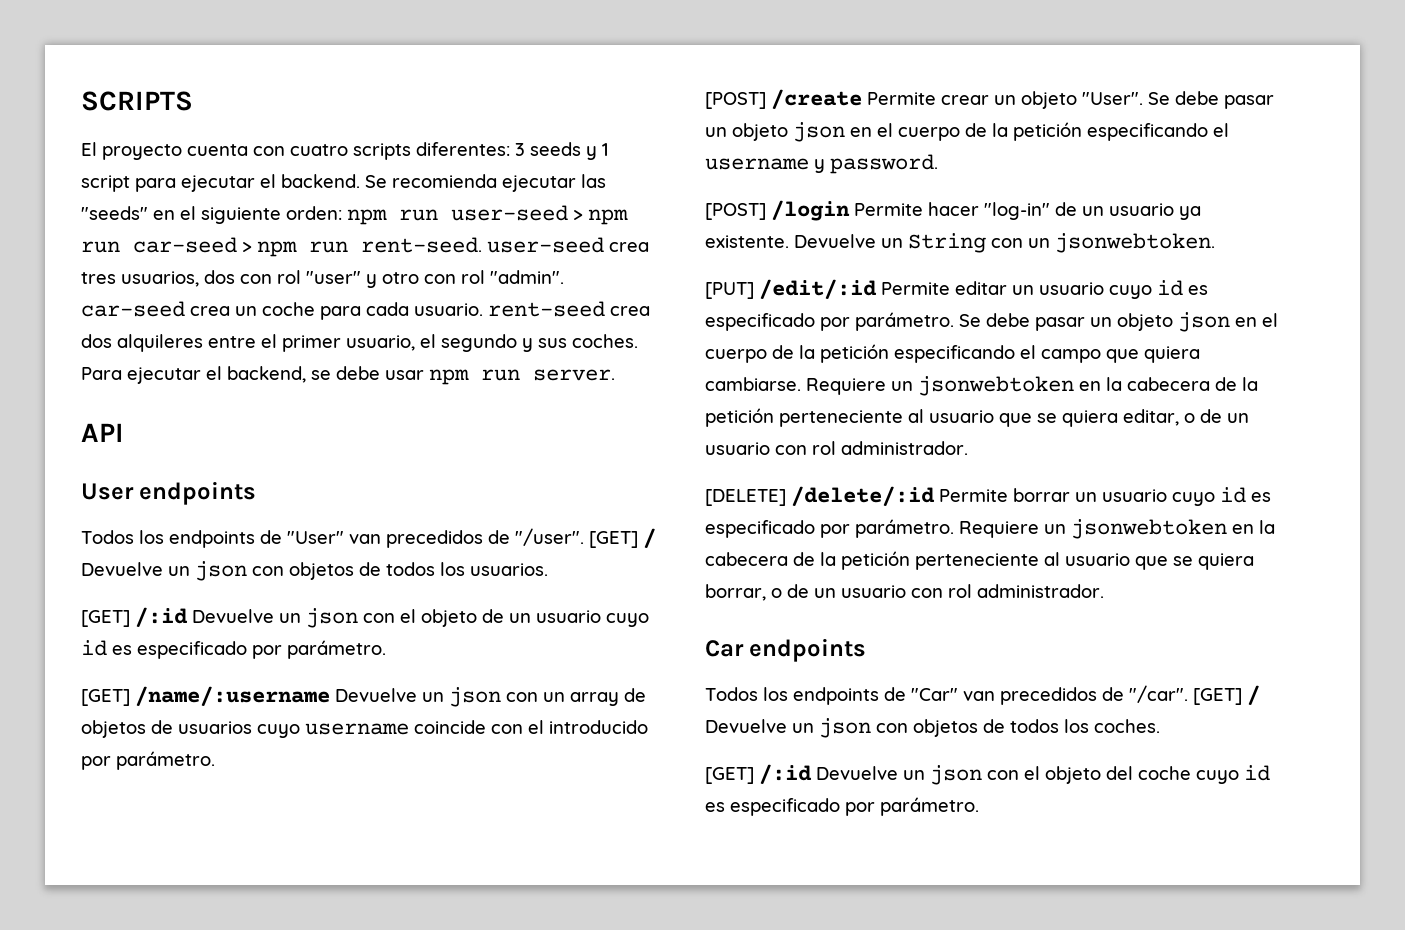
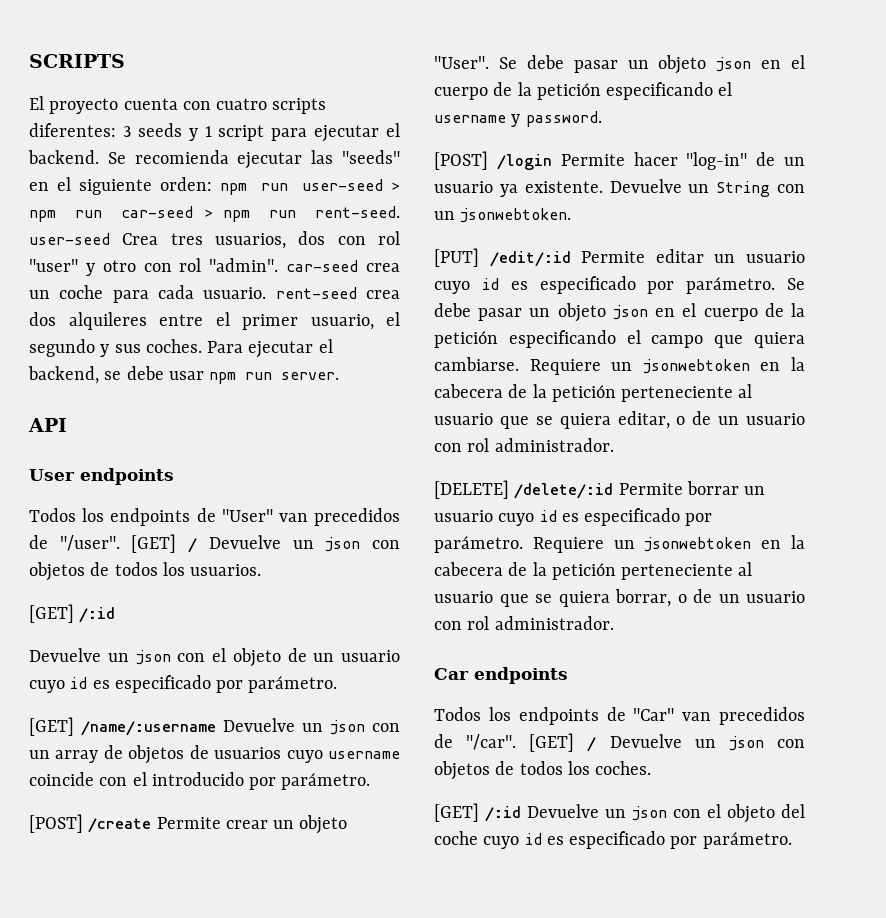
- Se recomienda ejecutar las "seeds" en el siguiente orden: npm run user-seed > npm run car-seed > npm run rent-seed. user-seed crea tres usuarios, dos con rol "user" y otro con rol "admin". car-seed crea un coche para cada usuario. rent-seed crea dos alquileres entre el primer usuario, el segundo y sus coches.
+ Se recomienda ejecutar las "seeds" en el siguiente orden: npm run user-seed > npm run car-seed > npm run rent-seed. user-seed Crea tres usuarios, dos con rol "user" y otro con rol "admin". car-seed crea un coche para cada usuario. rent-seed crea dos alquileres entre el primer usuario, el segundo y sus coches.
  [GET] / Devuelve un json con objetos de todos los usuarios.
- [GET] /:id Devuelve un json con el objeto de un usuario cuyo id es especificado por parámetro.
+ [GET] /:id
+ Devuelve un json con el objeto de un usuario cuyo id es especificado por parámetro.

